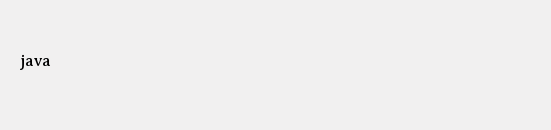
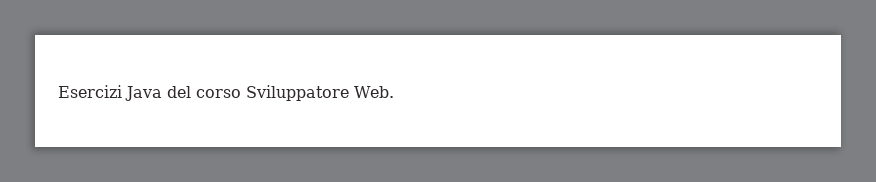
- java
+ Esercizi Java del corso Sviluppatore Web.

